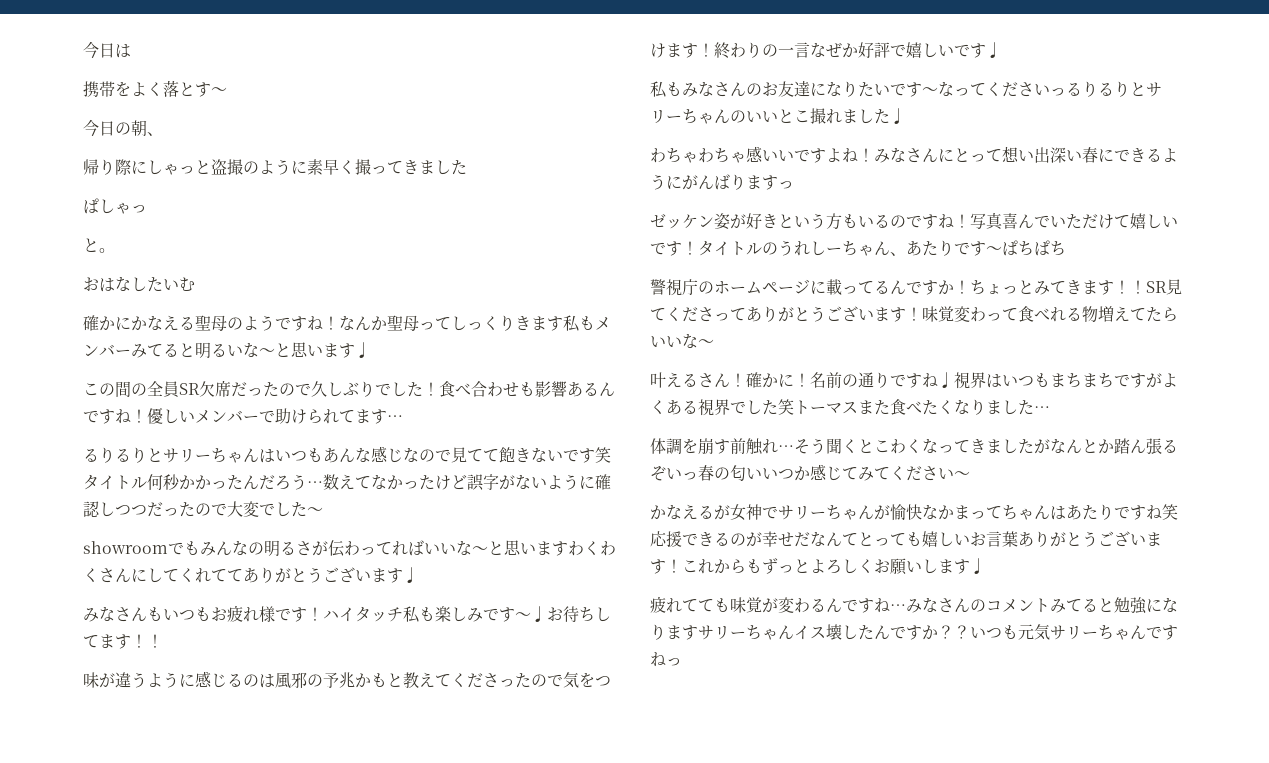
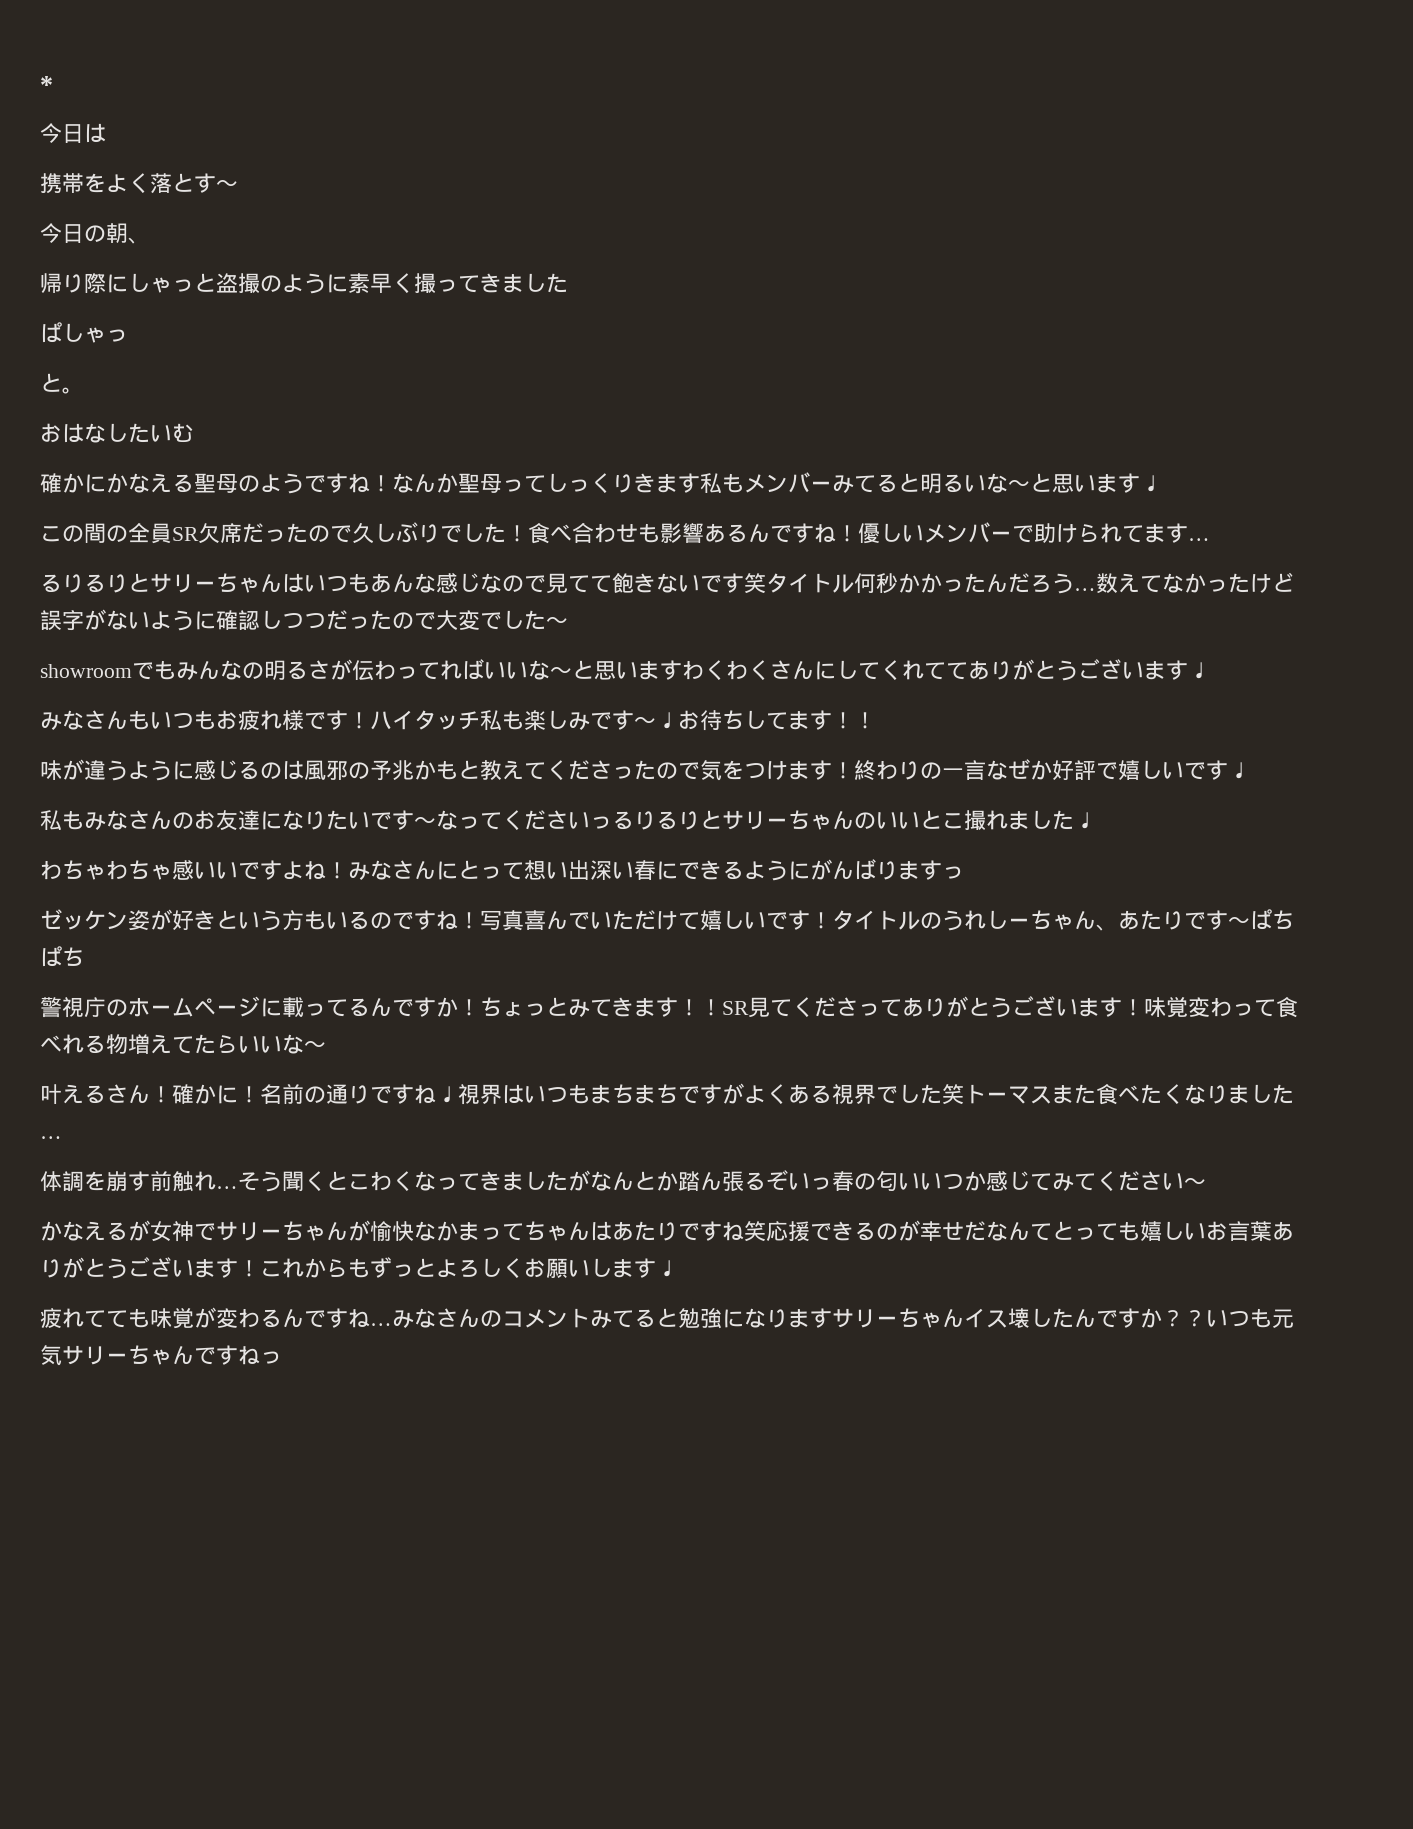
+ *

